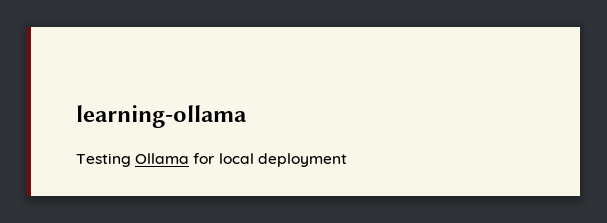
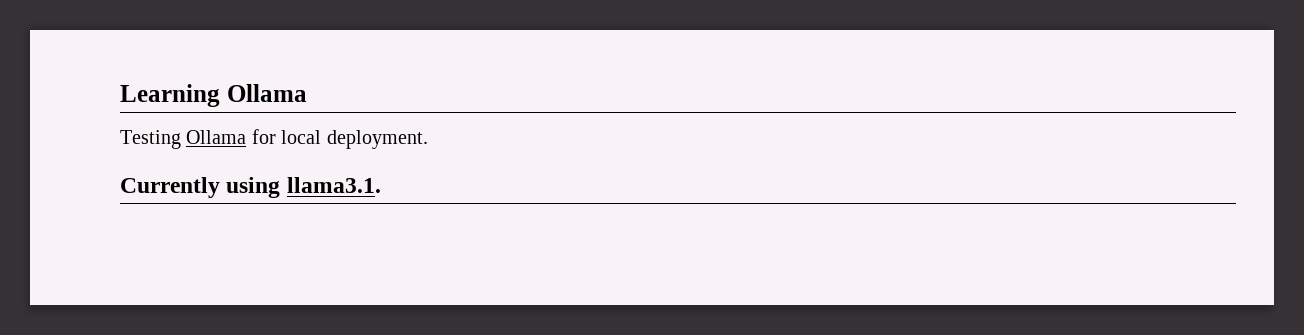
- learning-ollama
+ Learning Ollama
- Testing Ollama for local deployment
+ Testing Ollama for local deployment.
+ Currently using llama3.1.

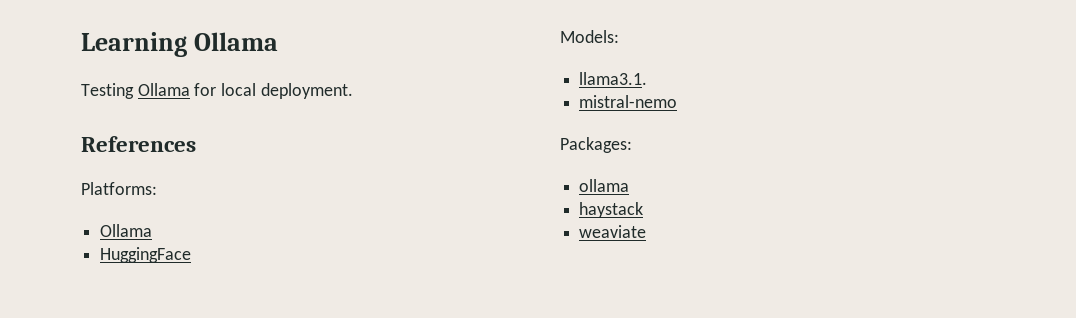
- Currently using llama3.1.
+ References
+ Platforms:
+ Ollama
+ HuggingFace
+ Models:
+ llama3.1.
+ mistral-nemo
+ Packages:
+ ollama
+ haystack
+ weaviate

